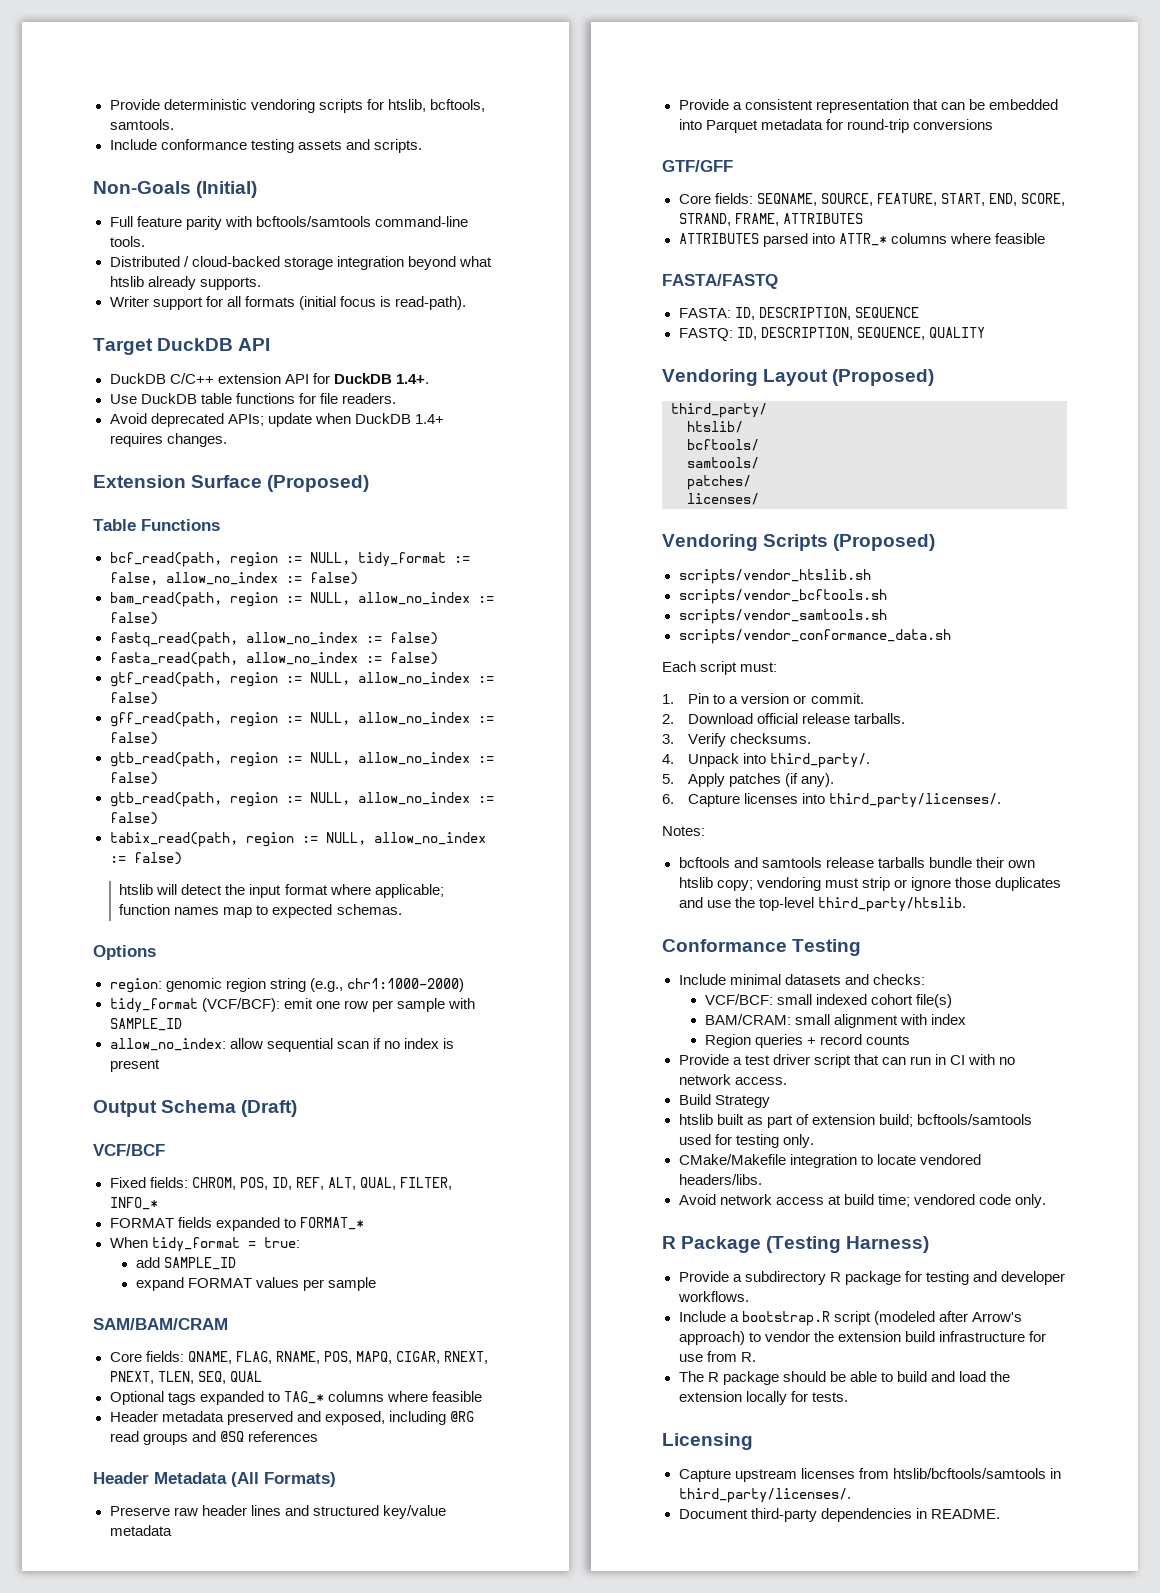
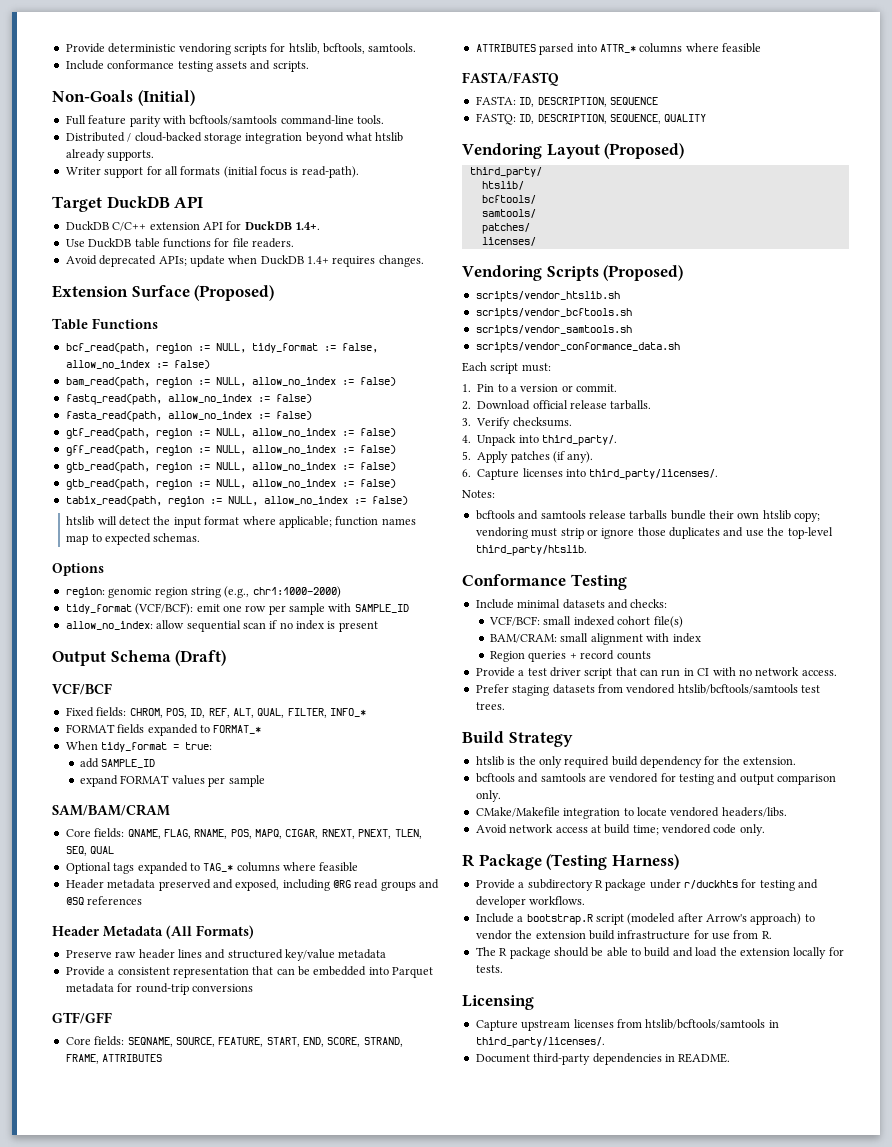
+ Prefer staging datasets from vendored htslib/bcftools/samtools test trees.
  Build Strategy
- htslib built as part of extension build; bcftools/samtools used for testing only.
+ htslib is the only required build dependency for the extension.
+ bcftools and samtools are vendored for testing and output comparison only.
- Provide a subdirectory R package for testing and developer workflows.
+ Provide a subdirectory R package under r/duckhts for testing and developer workflows.

